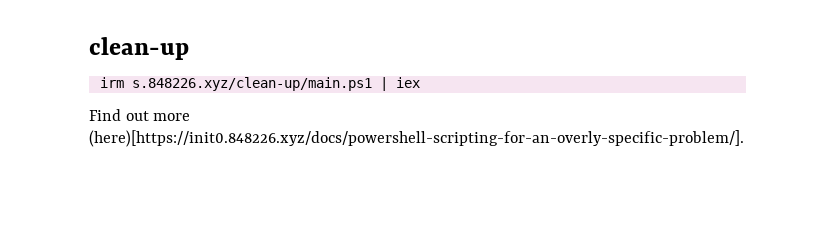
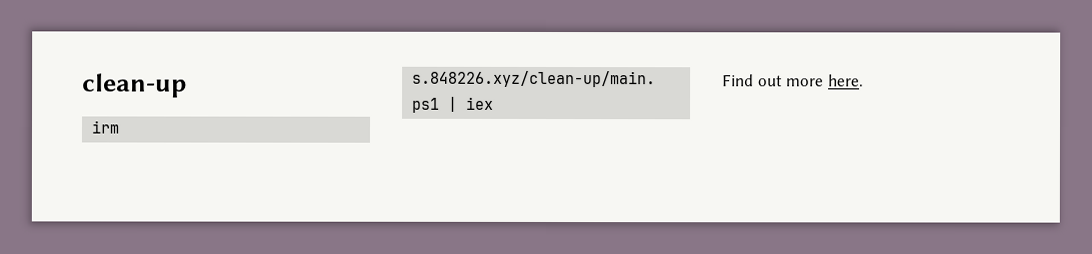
- Find out more (here)[https://init0.848226.xyz/docs/powershell-scripting-for-an-overly-specific-problem/].
+ Find out more here.

